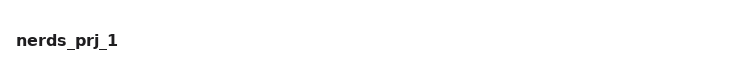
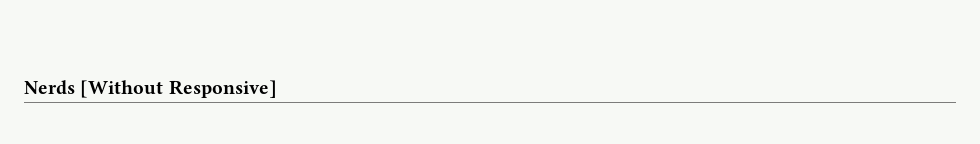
- nerds_prj_1
+ Nerds [Without Responsive]

